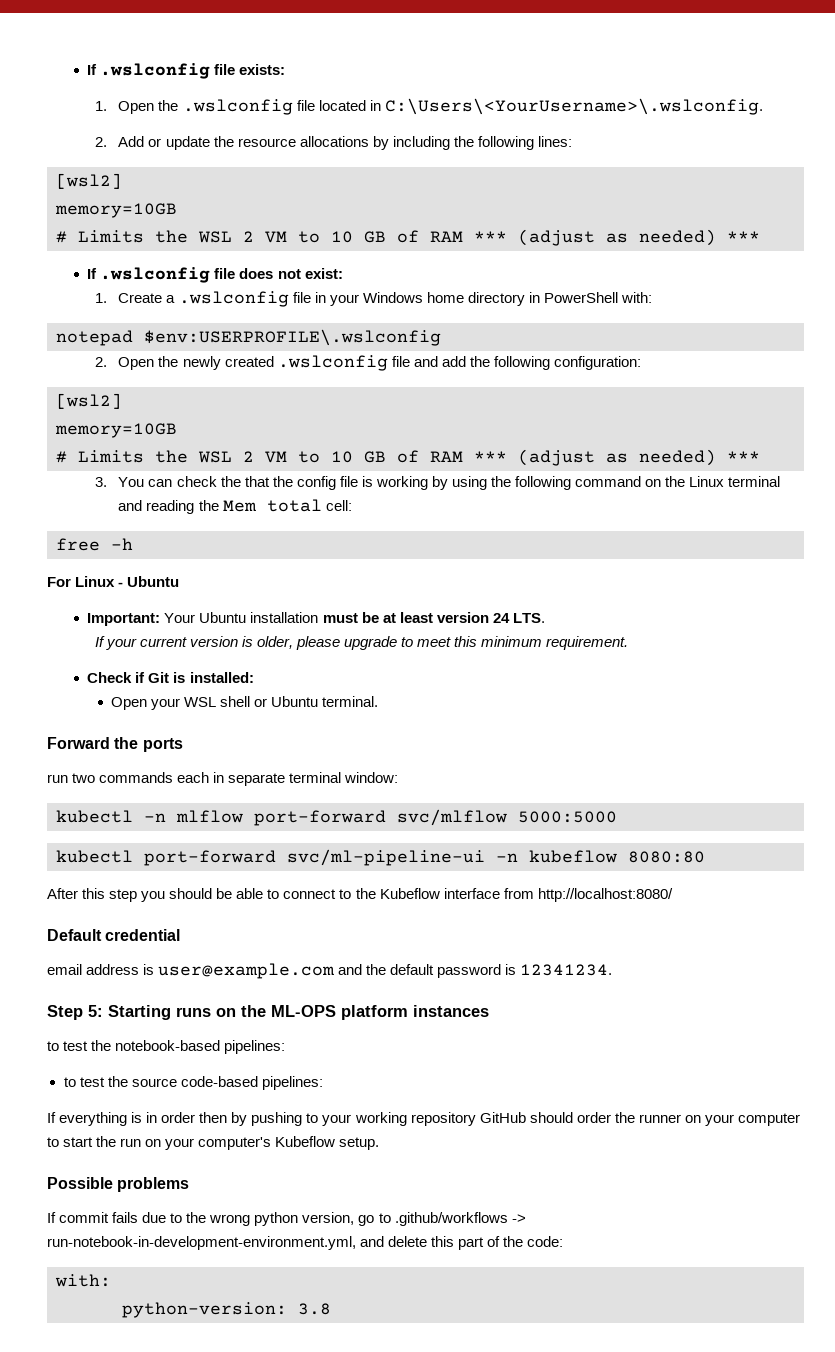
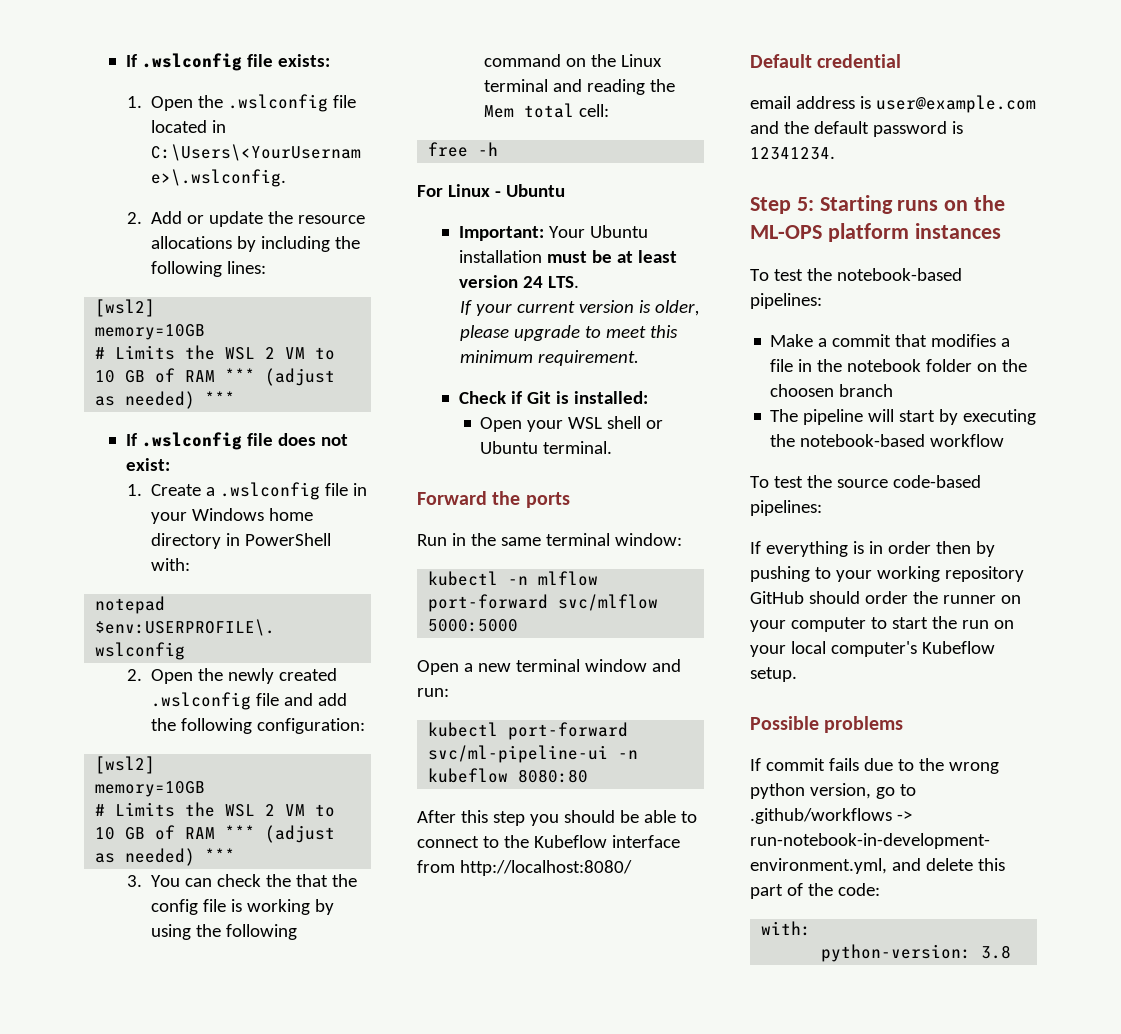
- run two commands each in separate terminal window:
+ Run in the same terminal window:
+ Open a new terminal window and run:
- to test the notebook-based pipelines:
+ To test the notebook-based pipelines:
- to test the source code-based pipelines:
+ Make a commit that modifies a file in the notebook folder on the choosen branch
+ The pipeline will start by executing the notebook-based workflow
+ To test the source code-based pipelines:
- If everything is in order then by pushing to your working repository GitHub should order the runner on your computer to start the run on your computer's Kubeflow setup.
+ If everything is in order then by pushing to your working repository GitHub should order the runner on your computer to start the run on your local computer's Kubeflow setup.

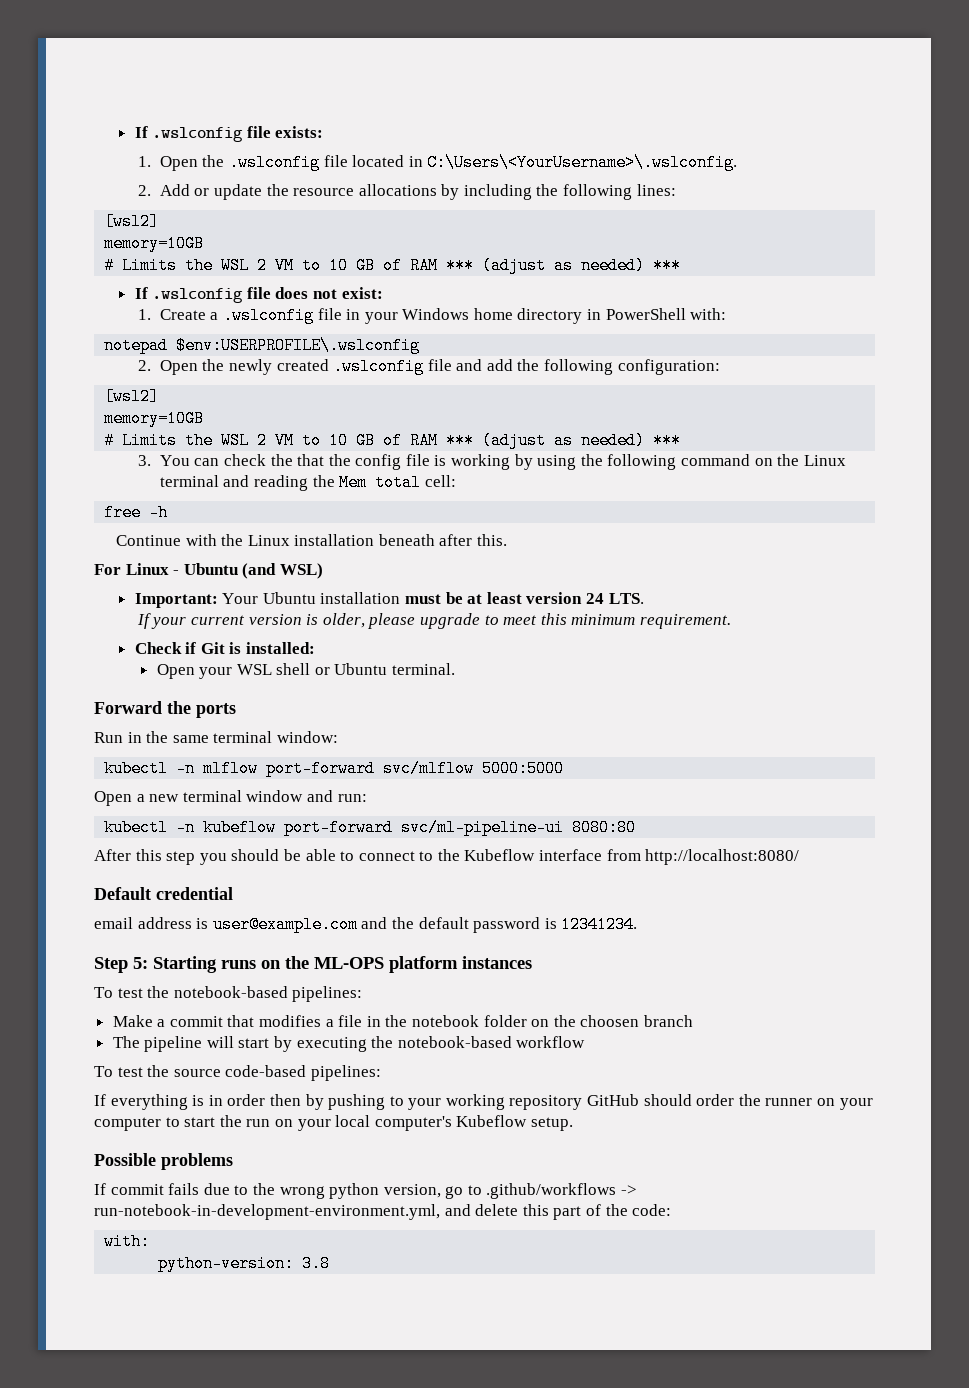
+ Continue with the Linux installation beneath after this.
- For Linux - Ubuntu
+ For Linux - Ubuntu (and WSL)
- kubectl port-forward svc/ml-pipeline-ui -n kubeflow 8080:80
+ kubectl -n kubeflow port-forward svc/ml-pipeline-ui 8080:80

